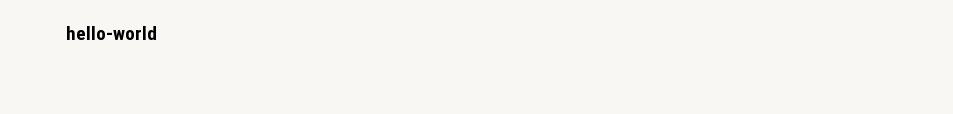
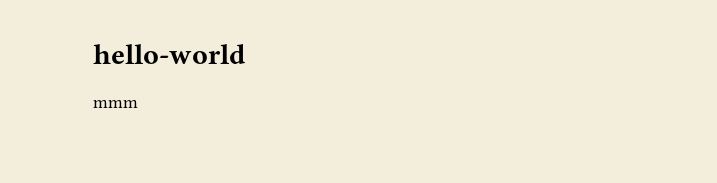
+ mmm

